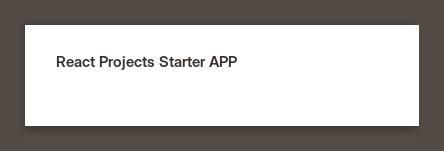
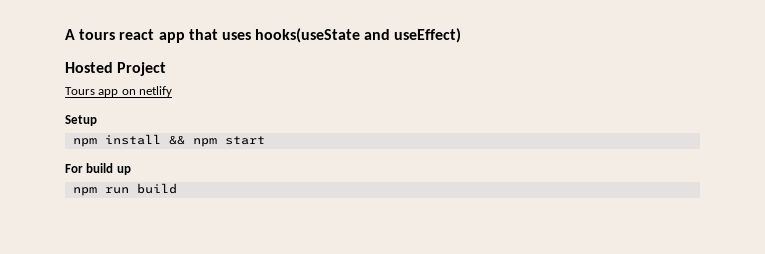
- React Projects Starter APP
+ A tours react app that uses hooks(useState and useEffect)
+ Hosted Project
+ Tours app on netlify
+ Setup
+ npm install && npm start
+ For build up
+ npm run build

